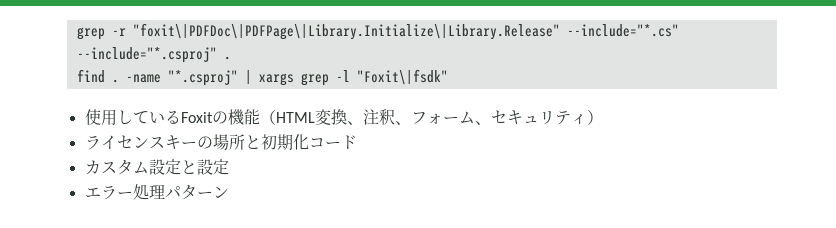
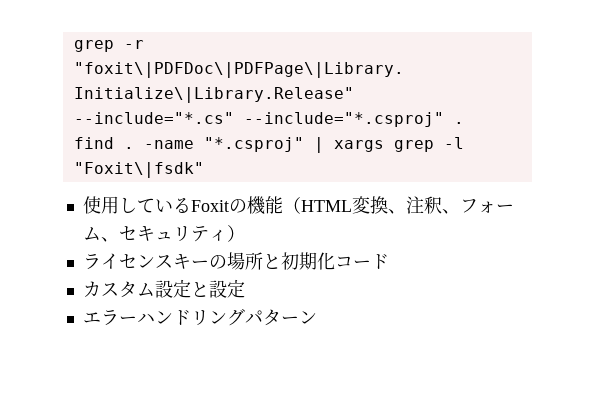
- エラー処理パターン
+ エラーハンドリングパターン

